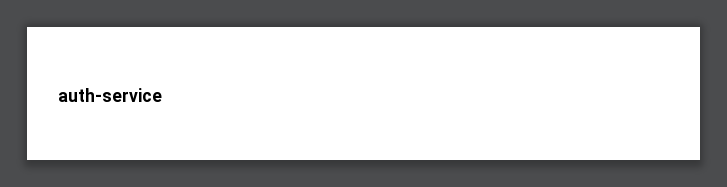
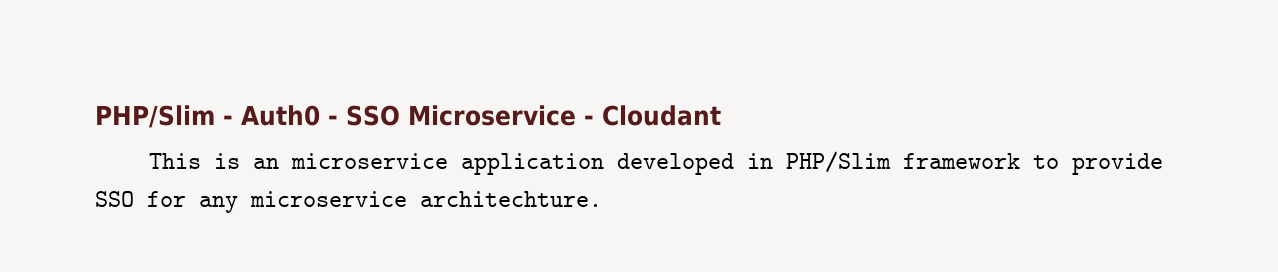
- auth-service
+ PHP/Slim - Auth0 - SSO Microservice - Cloudant
+ This is an microservice application developed in PHP/Slim framework to provide SSO for any microservice architechture.

